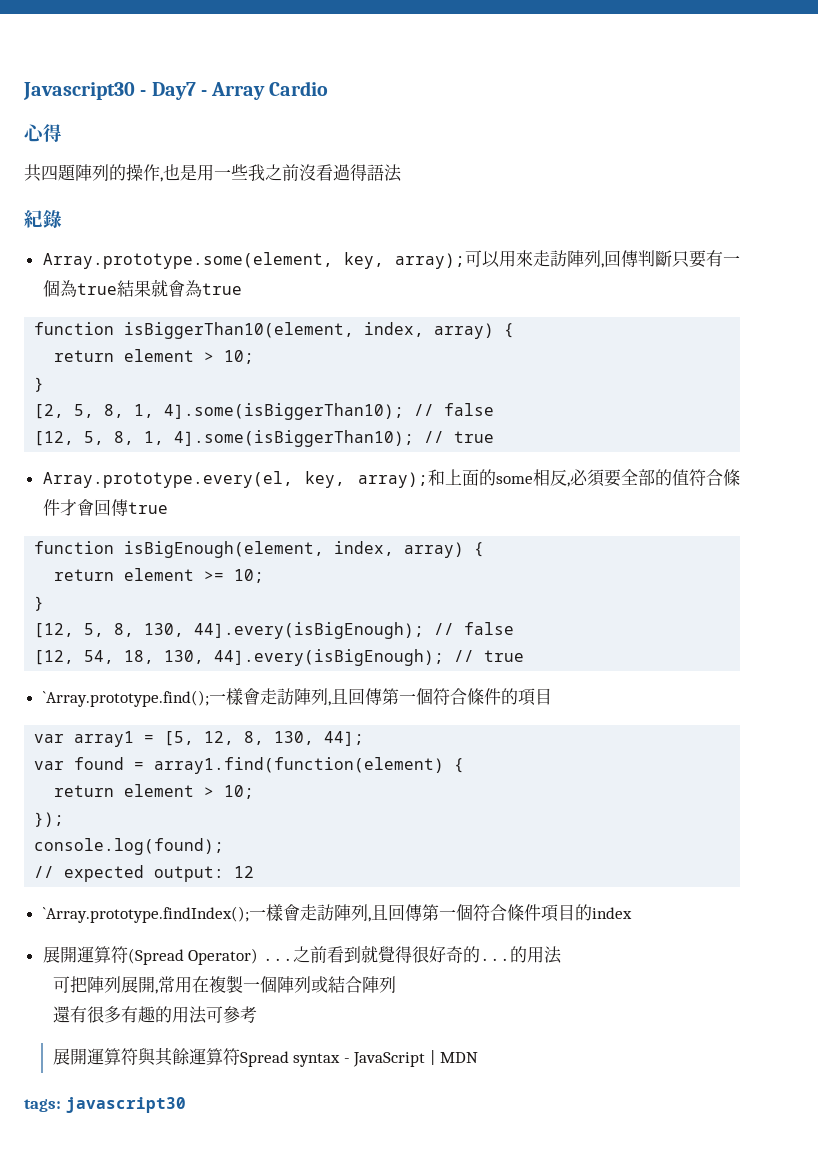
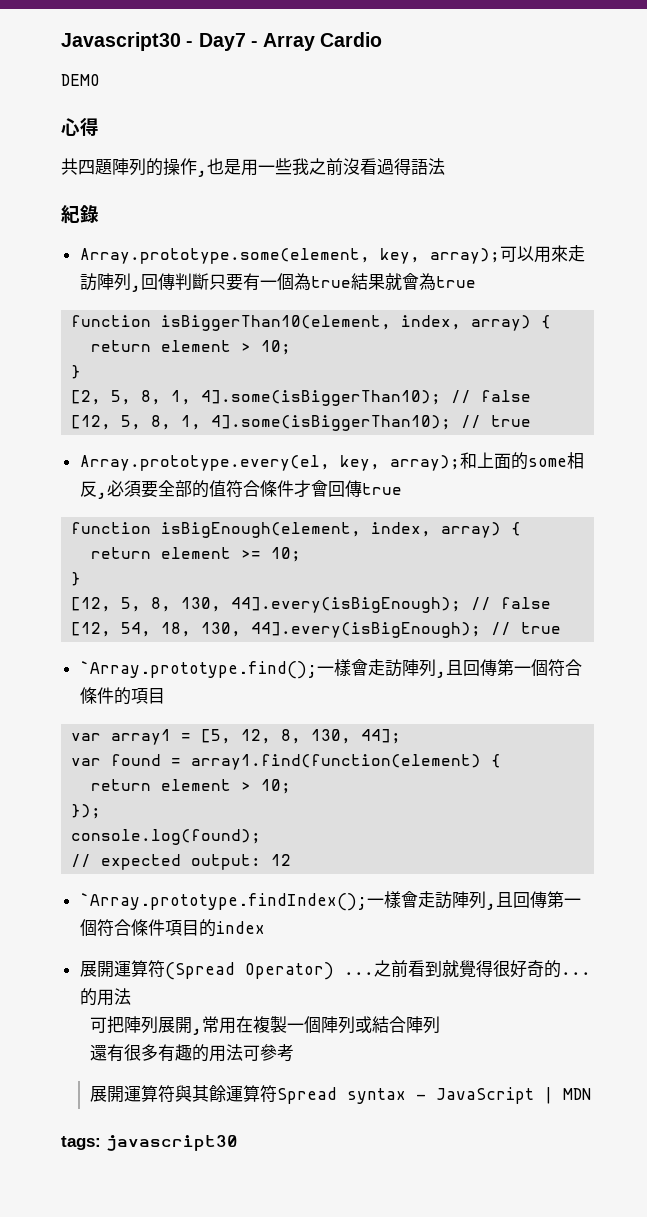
+ DEMO

